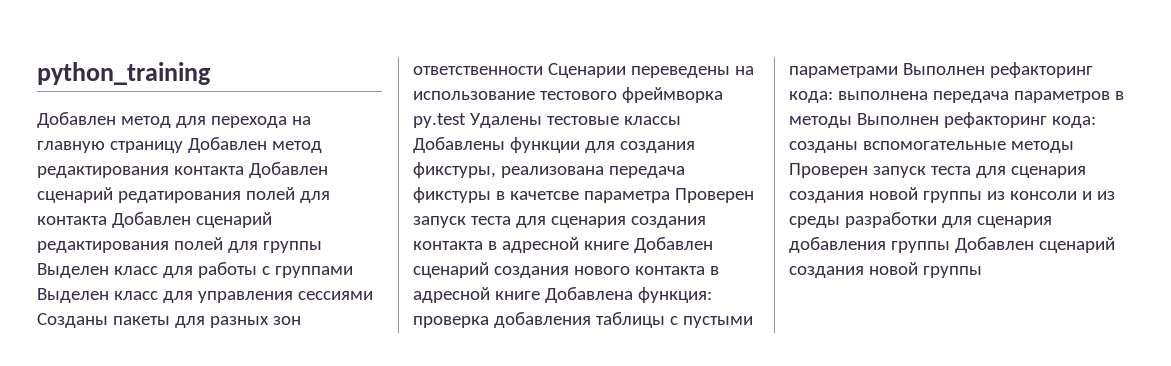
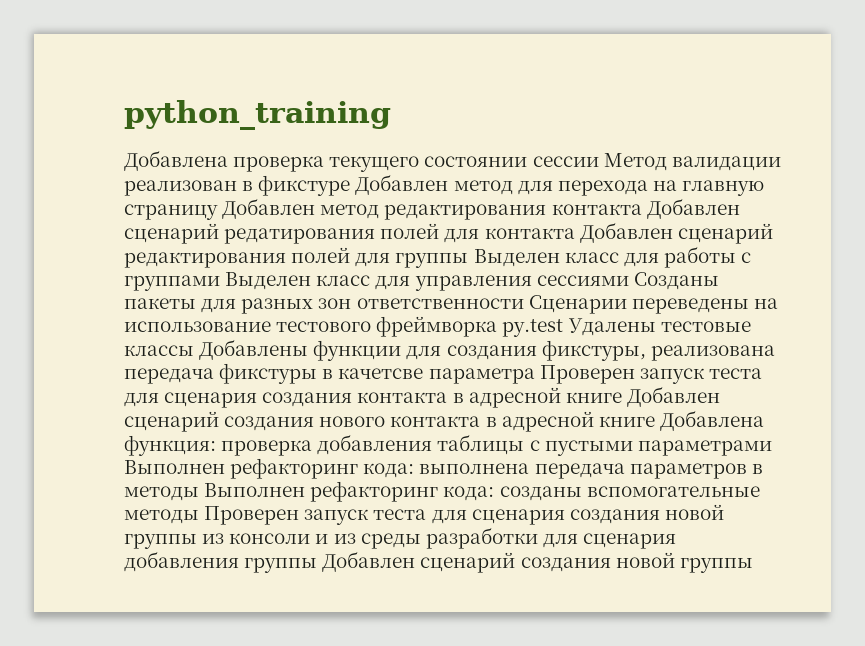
- Добавлен метод для перехода на главную страницу Добавлен метод редактирования контакта Добавлен сценарий редатирования полей для контакта Добавлен сценарий редактирования полей для группы Выделен класс для работы с группами Выделен класс для управления сессиями Созданы пакеты для разных зон ответственности Сценарии переведены на использование тестового фреймворка py.test Удалены тестовые классы Добавлены функции для создания фикстуры, реализована передача фикстуры в качетсве параметра Проверен запуск теста для сценария создания контакта в адресной книге Добавлен сценарий создания нового контакта в адресной книге Добавлена функция:
+ Добавлена проверка текущего состоянии сессии Метод валидации реализован в фикстуре Добавлен метод для перехода на главную страницу Добавлен метод редактирования контакта Добавлен сценарий редатирования полей для контакта Добавлен сценарий редактирования полей для группы Выделен класс для работы с группами Выделен класс для управления сессиями Созданы пакеты для разных зон ответственности Сценарии переведены на использование тестового фреймворка py.test Удалены тестовые классы Добавлены функции для создания фикстуры, реализована передача фикстуры в качетсве параметра Проверен запуск теста для сценария создания контакта в адресной книге Добавлен сценарий создания нового контакта в адресной книге Добавлена функция:

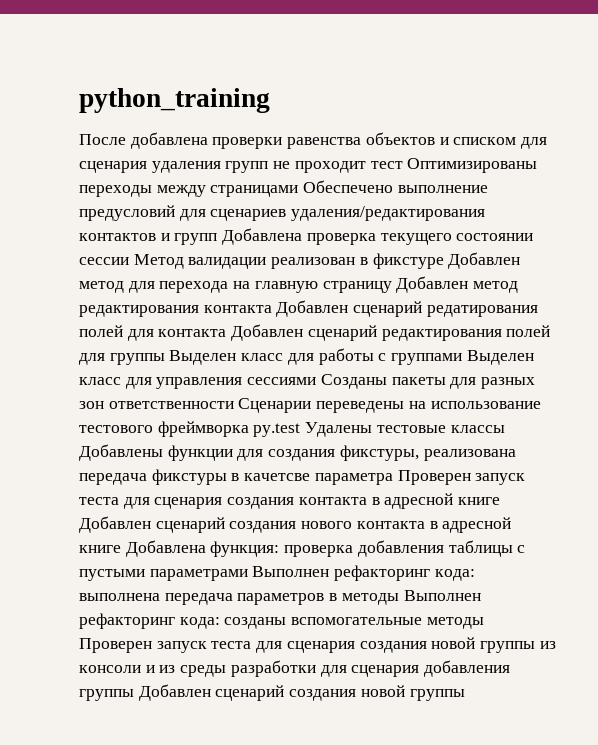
- Добавлена проверка текущего состоянии сессии Метод валидации реализован в фикстуре Добавлен метод для перехода на главную страницу Добавлен метод редактирования контакта Добавлен сценарий редатирования полей для контакта Добавлен сценарий редактирования полей для группы Выделен класс для работы с группами Выделен класс для управления сессиями Созданы пакеты для разных зон ответственности Сценарии переведены на использование тестового фреймворка py.test Удалены тестовые классы Добавлены функции для создания фикстуры, реализована передача фикстуры в качетсве параметра Проверен запуск теста для сценария создания контакта в адресной книге Добавлен сценарий создания нового контакта в адресной книге Добавлена функция:
+ После добавлена проверки равенства объектов и списком для сценария удаления групп не проходит тест Оптимизированы переходы между страницами Обеспечено выполнение предусловий для сценариев удаления/редактирования контактов и групп Добавлена проверка текущего состоянии сессии Метод валидации реализован в фикстуре Добавлен метод для перехода на главную страницу Добавлен метод редактирования контакта Добавлен сценарий редатирования полей для контакта Добавлен сценарий редактирования полей для группы Выделен класс для работы с группами Выделен класс для управления сессиями Созданы пакеты для разных зон ответственности Сценарии переведены на использование тестового фреймворка py.test Удалены тестовые классы Добавлены функции для создания фикстуры, реализована передача фикстуры в качетсве параметра Проверен запуск теста для сценария создания контакта в адресной книге Добавлен сценарий создания нового контакта в адресной книге Добавлена функция:

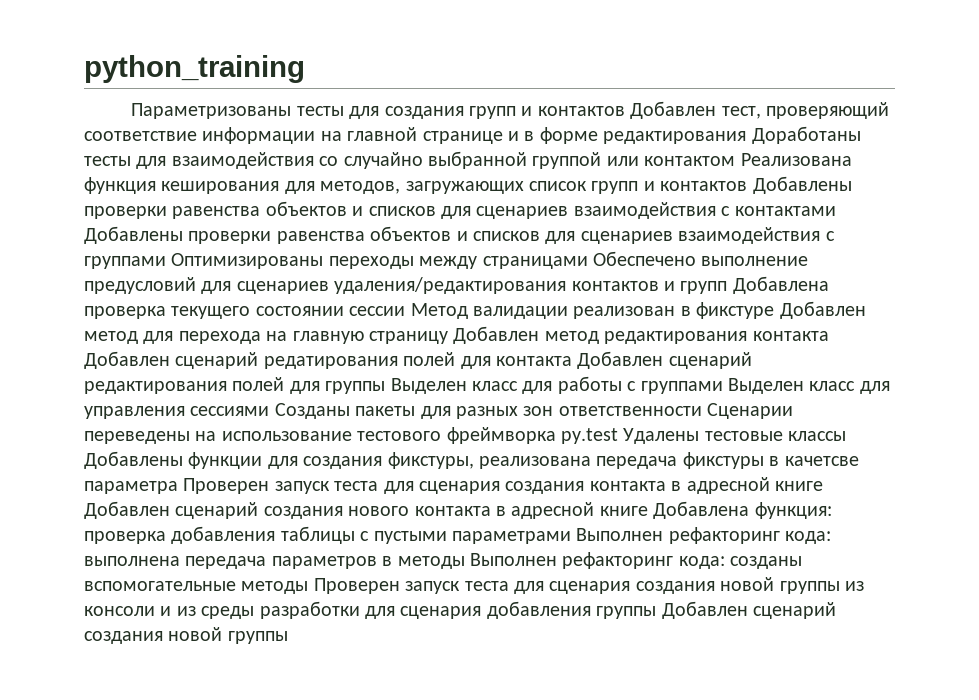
- После добавлена проверки равенства объектов и списком для сценария удаления групп не проходит тест Оптимизированы переходы между страницами Обеспечено выполнение предусловий для сценариев удаления/редактирования контактов и групп Добавлена проверка текущего состоянии сессии Метод валидации реализован в фикстуре Добавлен метод для перехода на главную страницу Добавлен метод редактирования контакта Добавлен сценарий редатирования полей для контакта Добавлен сценарий редактирования полей для группы Выделен класс для работы с группами Выделен класс для управления сессиями Созданы пакеты для разных зон ответственности Сценарии переведены на использование тестового фреймворка py.test Удалены тестовые классы Добавлены функции для создания фикстуры, реализована передача фикстуры в качетсве параметра Проверен запуск теста для сценария создания контакта в адресной книге Добавлен сценарий создания нового контакта в адресной книге Добавлена функция:
+ Параметризованы тесты для создания групп и контактов Добавлен тест, проверяющий соответствие информации на главной странице и в форме редактирования Доработаны тесты для взаимодействия со случайно выбранной группой или контактом Реализована функция кеширования для методов, загружающих список групп и контактов Добавлены проверки равенства объектов и списков для сценариев взаимодействия с контактами Добавлены проверки равенства объектов и списков для сценариев взаимодействия с группами Оптимизированы переходы между страницами Обеспечено выполнение предусловий для сценариев удаления/редактирования контактов и групп Добавлена проверка текущего состоянии сессии Метод валидации реализован в фикстуре Добавлен метод для перехода на главную страницу Добавлен метод редактирования контакта Добавлен сценарий редатирования полей для контакта Добавлен сценарий редактирования полей для группы Выделен класс для работы с группами Выделен класс для управления сессиями Созданы пакеты для разных зон ответственности Сценарии переведены на использование тестового фреймворка py.test Удалены тестовые классы Добавлены функции для создания фикстуры, реализована передача фикстуры в качетсве параметра Проверен запуск теста для сценария создания контакта в адресной книге Добавлен сценарий создания нового контакта в адресной книге Добавлена функция:

